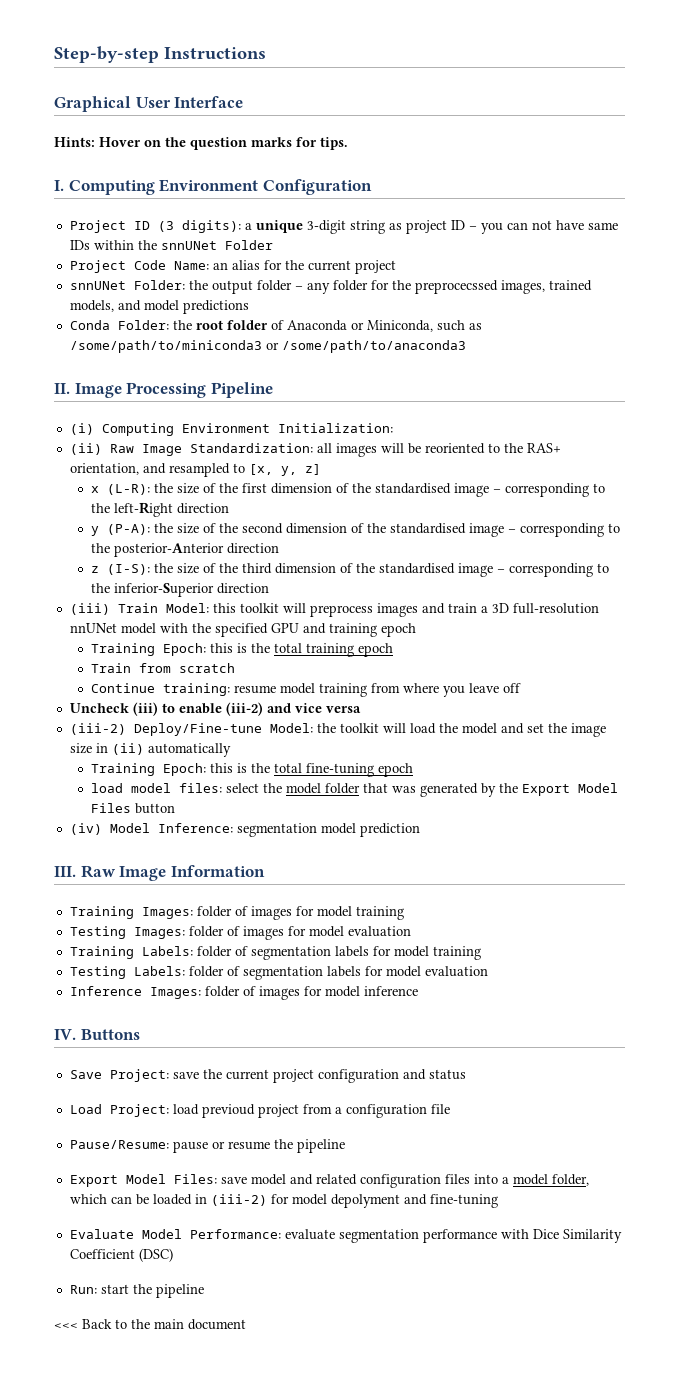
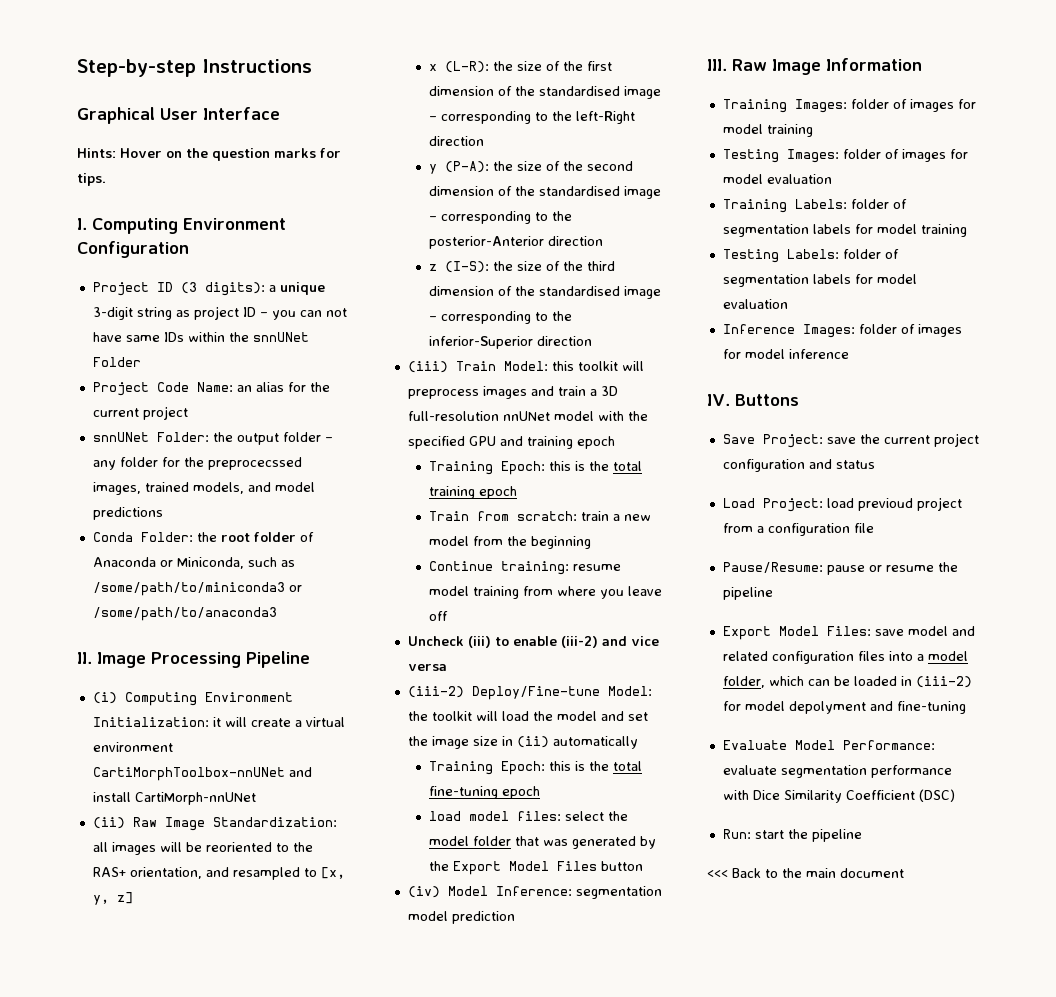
- (i) Computing Environment Initialization:
+ (i) Computing Environment Initialization: it will create a virtual environment CartiMorphToolbox-nnUNet and install CartiMorph-nnUNet
- Train from scratch
+ Train from scratch: train a new model from the beginning

